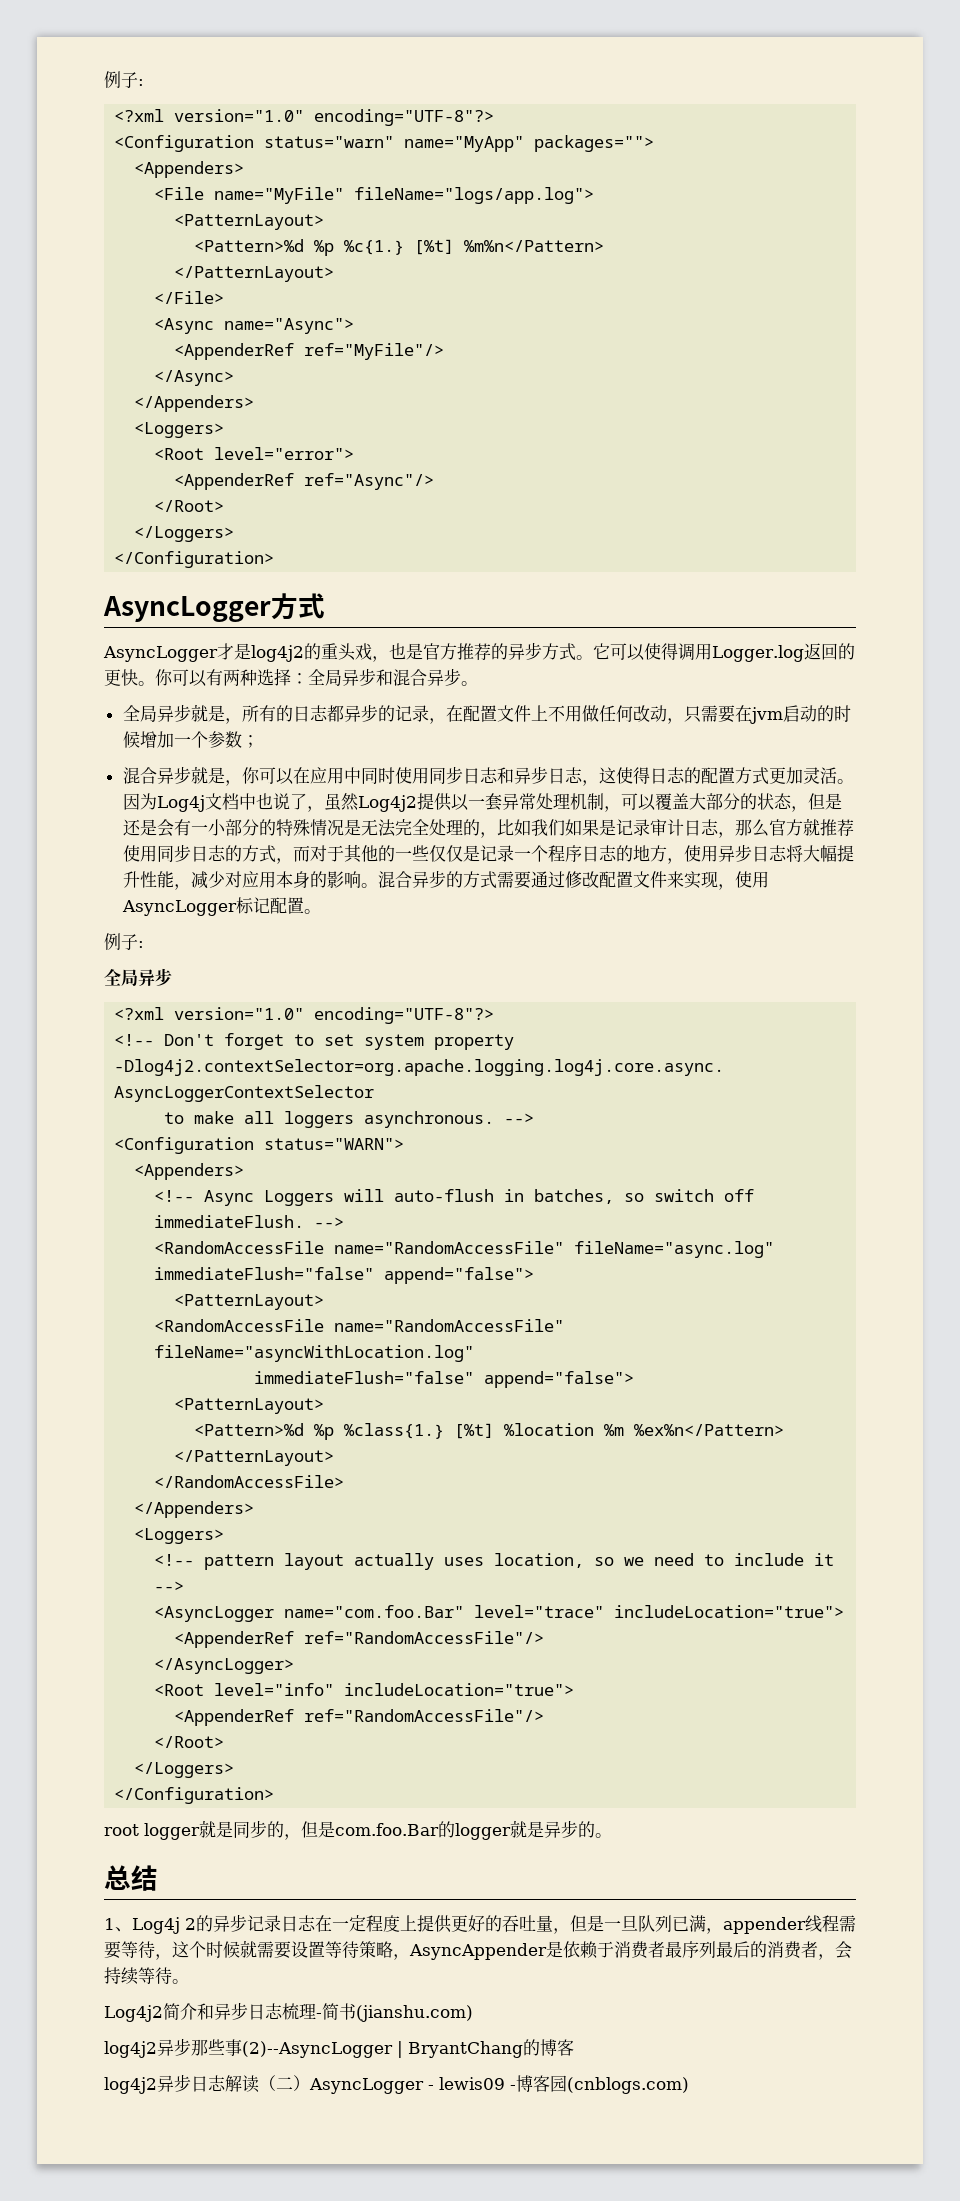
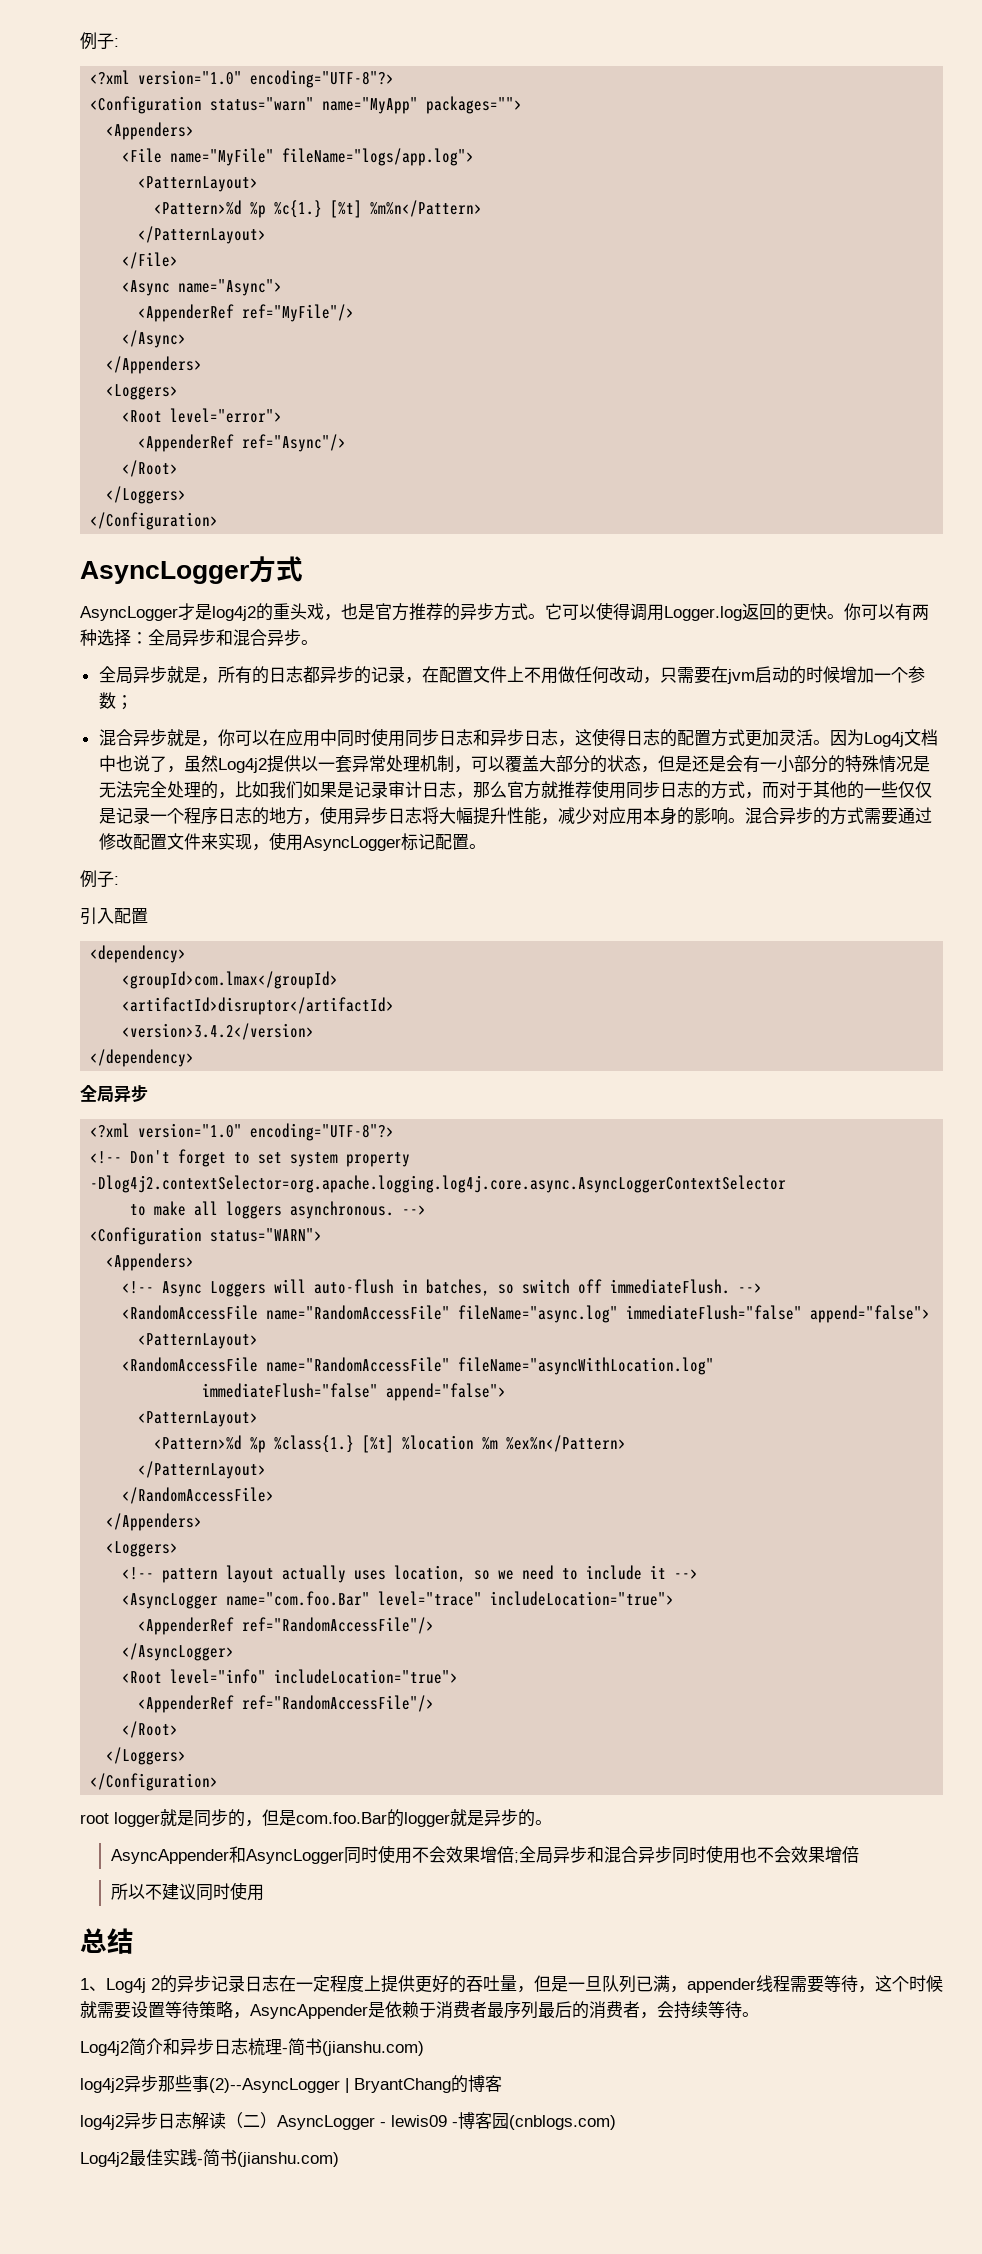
+ 引入配置
+ <dependency>
+ <groupId>com.lmax</groupId>
+ <artifactId>disruptor</artifactId>
+ <version>3.4.2</version>
+ </dependency>
+ AsyncAppender和AsyncLogger同时使用不会效果增倍;全局异步和混合异步同时使用也不会效果增倍
+ 所以不建议同时使用
+ Log4j2最佳实践-简书(jianshu.com)

